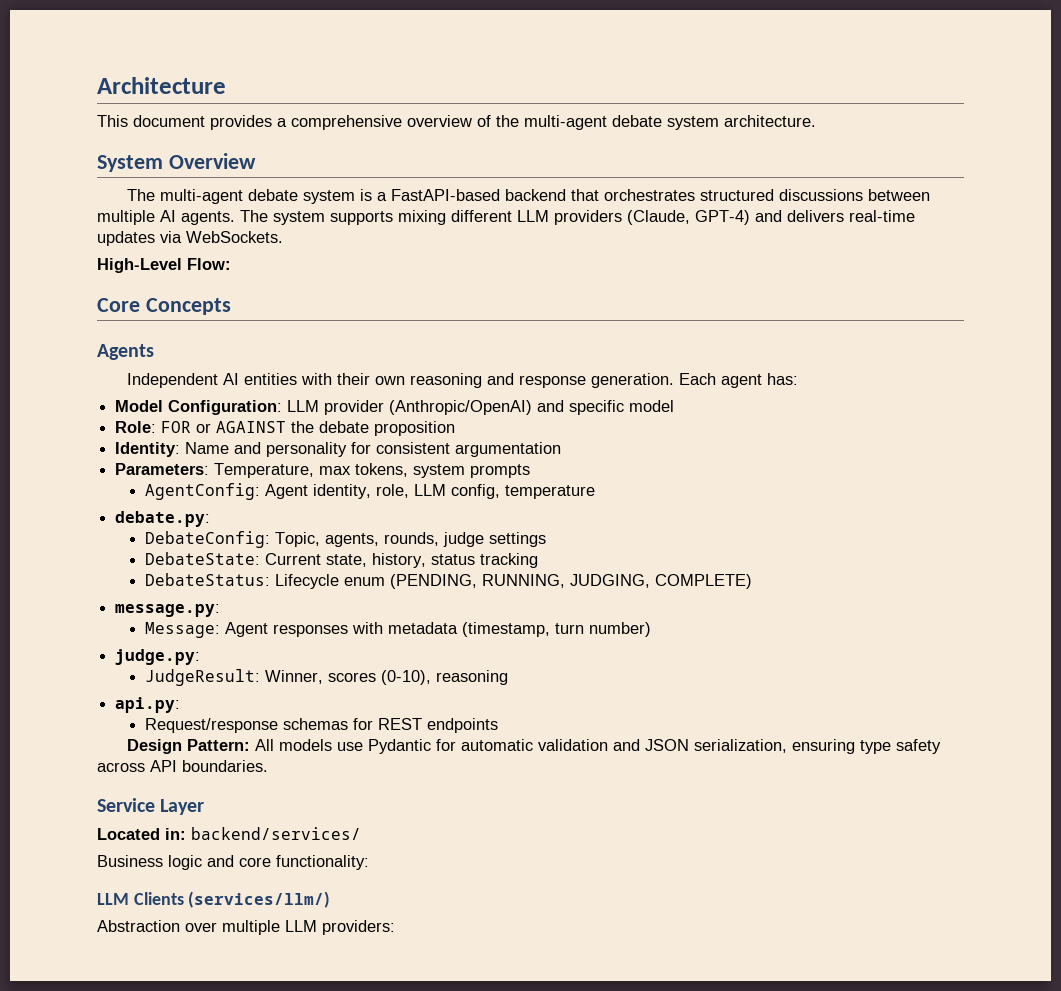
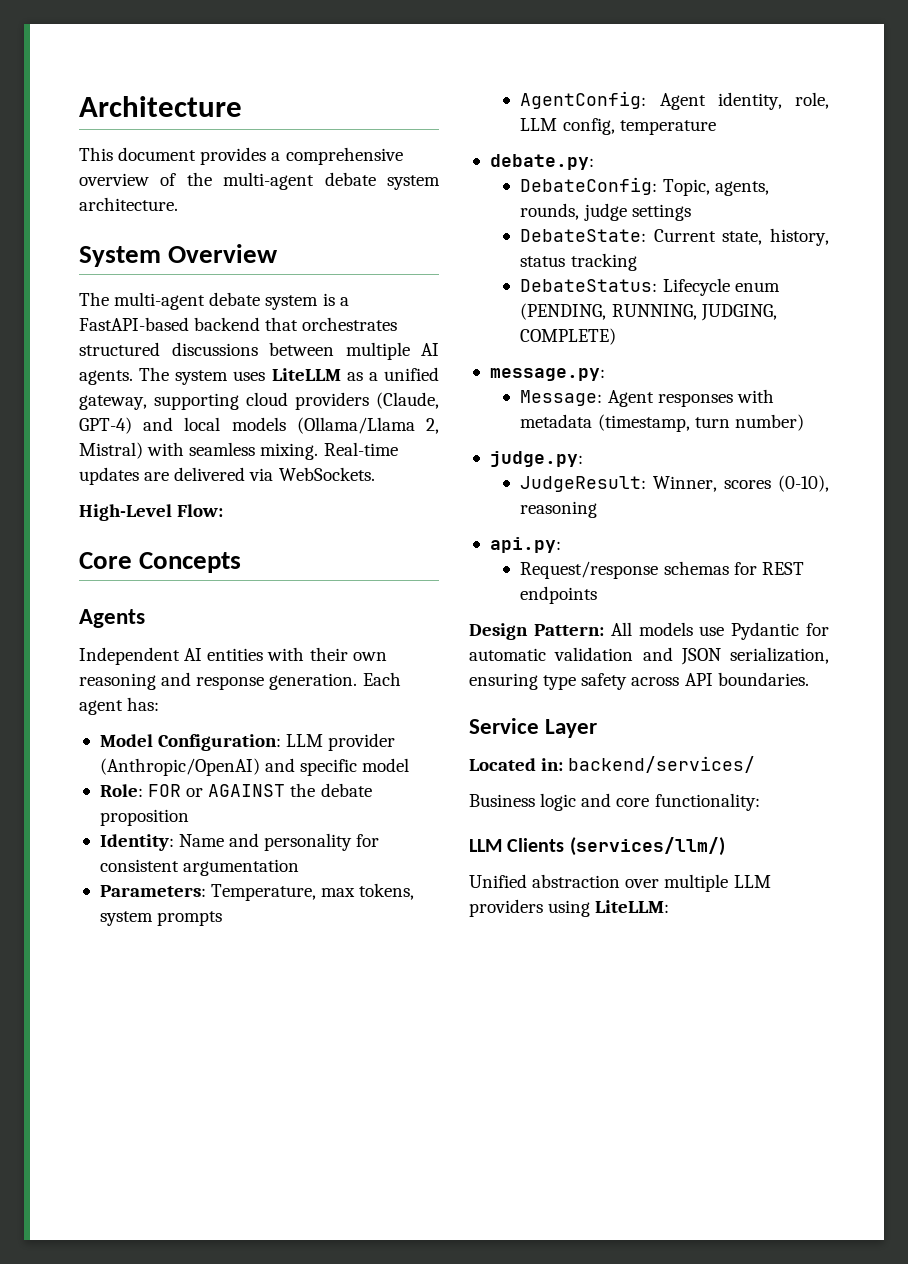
- The system supports mixing different LLM providers (Claude, GPT-4) and delivers real-time updates via WebSockets.
+ The system uses LiteLLM as a unified gateway, supporting cloud providers (Claude, GPT-4) and local models (Ollama/Llama 2, Mistral) with seamless mixing. Real-time updates are delivered via WebSockets.
- Abstraction over multiple LLM providers:
+ Unified abstraction over multiple LLM providers using LiteLLM:

